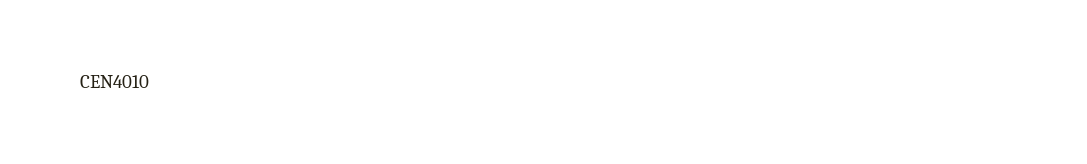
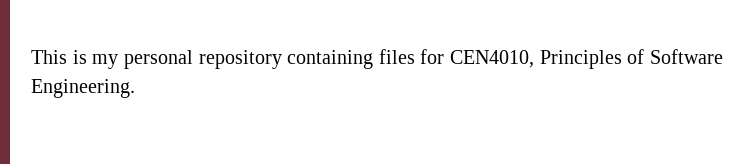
- CEN4010
+ This is my personal repository containing files for CEN4010, Principles of Software Engineering.

